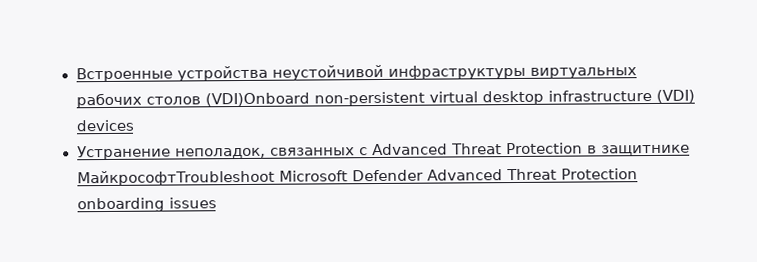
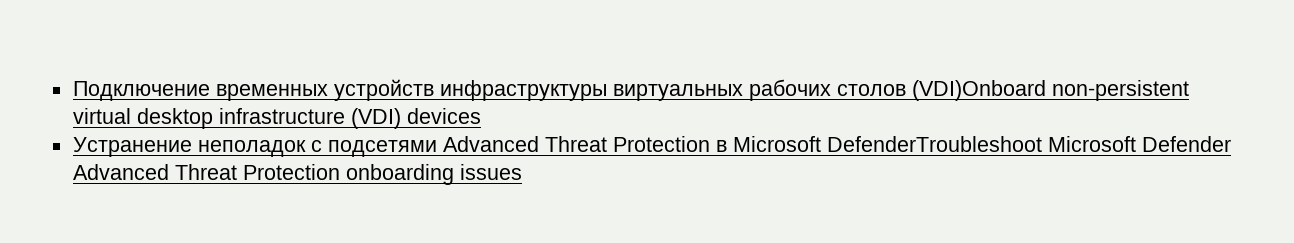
- Встроенные устройства неустойчивой инфраструктуры виртуальных рабочих столов (VDI)Onboard non-persistent virtual desktop infrastructure (VDI) devices
+ Подключение временных устройств инфраструктуры виртуальных рабочих столов (VDI)Onboard non-persistent virtual desktop infrastructure (VDI) devices
- Устранение неполадок, связанных с Advanced Threat Protection в защитнике МайкрософтTroubleshoot Microsoft Defender Advanced Threat Protection onboarding issues
+ Устранение неполадок с подсетями Advanced Threat Protection в Microsoft DefenderTroubleshoot Microsoft Defender Advanced Threat Protection onboarding issues

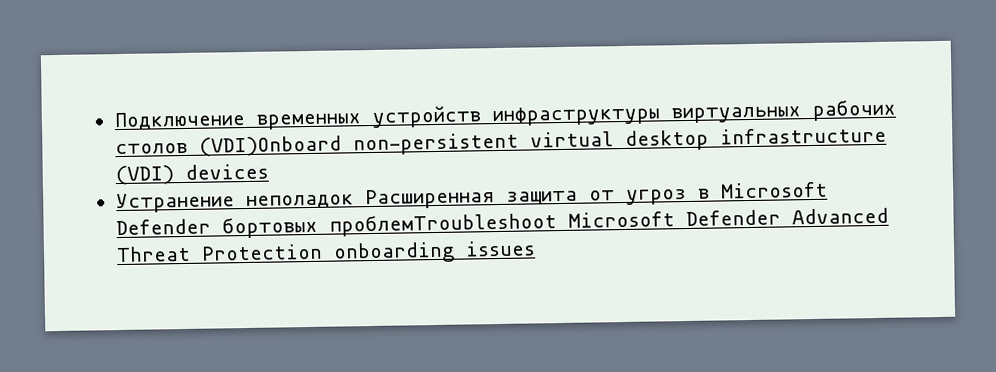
- Устранение неполадок с подсетями Advanced Threat Protection в Microsoft DefenderTroubleshoot Microsoft Defender Advanced Threat Protection onboarding issues
+ Устранение неполадок Расширенная защита от угроз в Microsoft Defender бортовых проблемTroubleshoot Microsoft Defender Advanced Threat Protection onboarding issues

